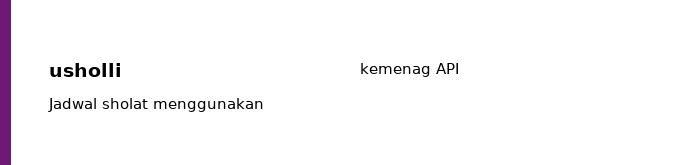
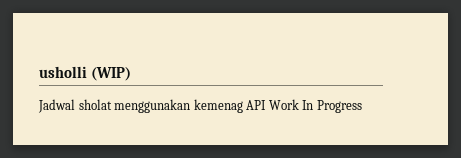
- usholli
+ usholli (WIP)
- Jadwal sholat menggunakan kemenag API
+ Jadwal sholat menggunakan kemenag API Work In Progress

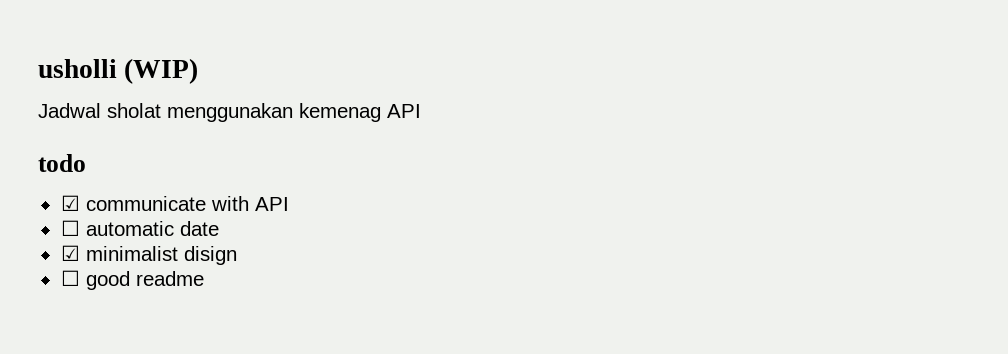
- Jadwal sholat menggunakan kemenag API Work In Progress
+ Jadwal sholat menggunakan kemenag API
+ todo
+ ☑ communicate with API
+ ☐ automatic date
+ ☑ minimalist disign
+ ☐ good readme

